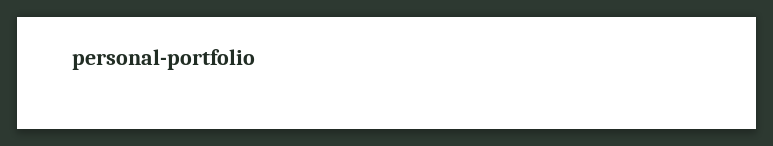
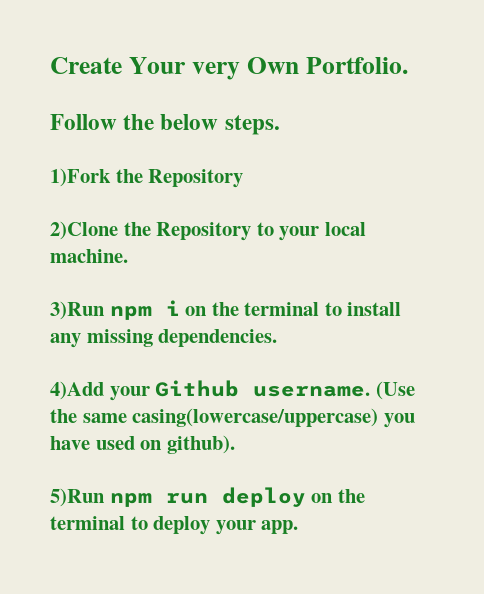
- personal-portfolio
+ Create Your very Own Portfolio.
+ Follow the below steps.
+ 1)Fork the Repository
+ 2)Clone the Repository to your local machine.
+ 3)Run npm i on the terminal to install any missing dependencies.
+ 4)Add your Github username. (Use the same casing(lowercase/uppercase) you have used on github).
+ 5)Run npm run deploy on the terminal to deploy your app.

